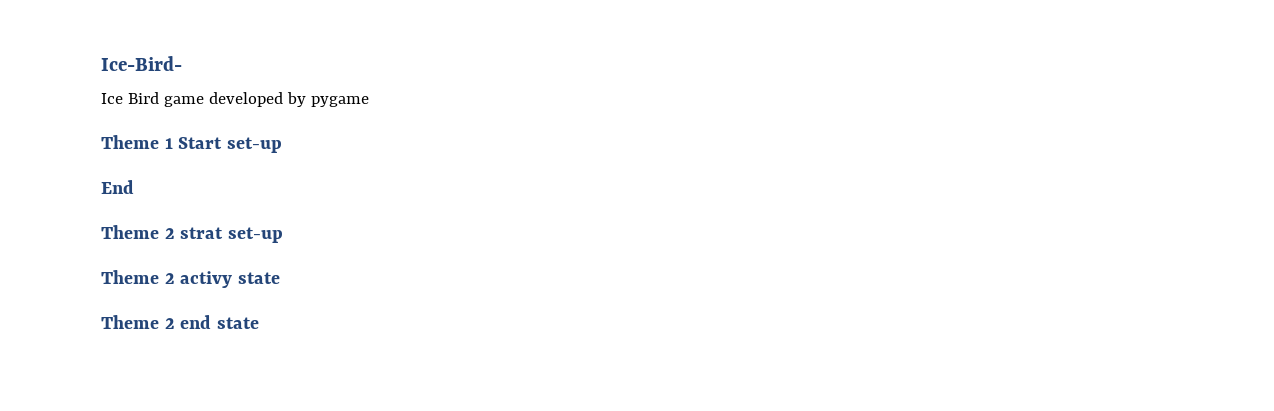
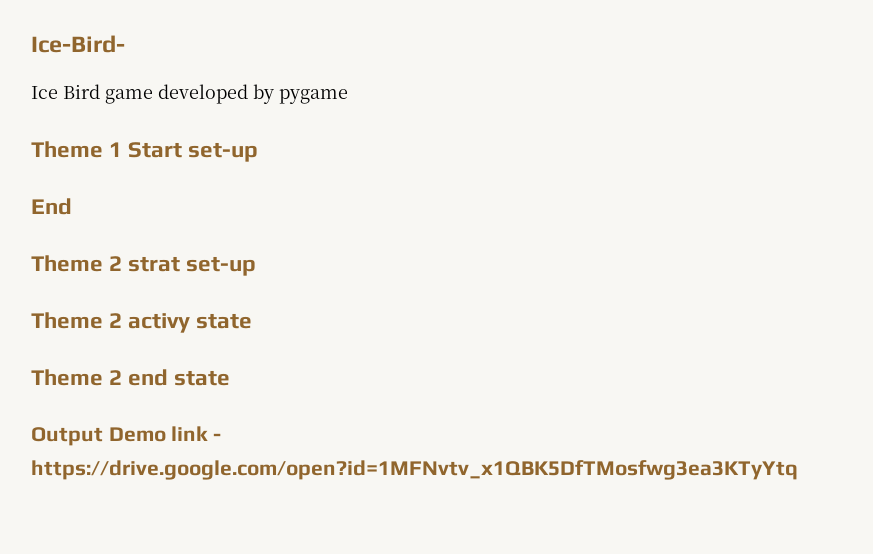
+ Output Demo link -
+ https://drive.google.com/open?id=1MFNvtv_x1QBK5DfTMosfwg3ea3KTyYtq

